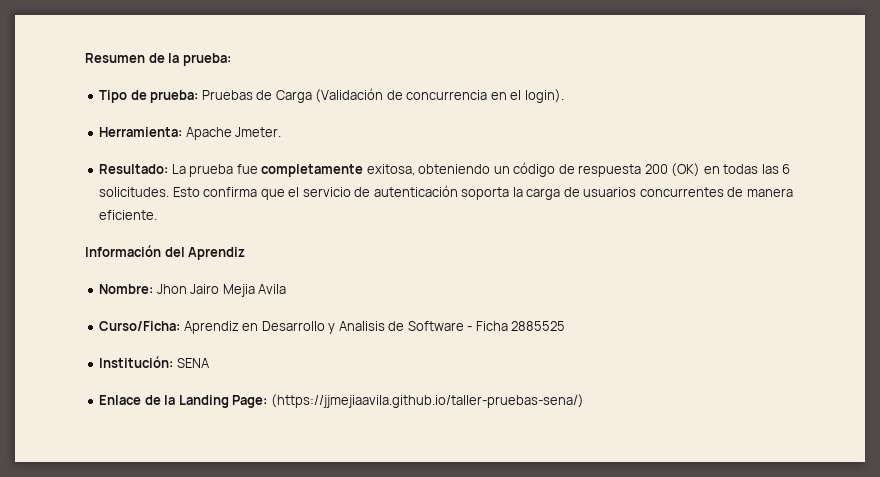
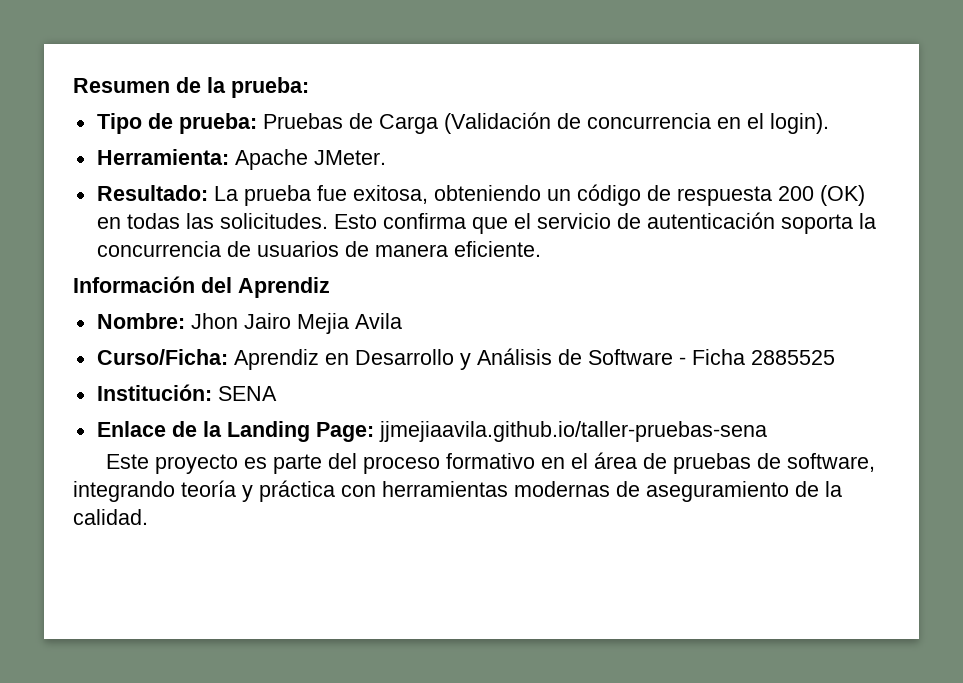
- Herramienta: Apache Jmeter.
+ Herramienta: Apache JMeter.
- Resultado: La prueba fue completamente exitosa, obteniendo un código de respuesta 200 (OK) en todas las 6 solicitudes.
+ Resultado: La prueba fue exitosa, obteniendo un código de respuesta 200 (OK) en todas las solicitudes.
- Esto confirma que el servicio de autenticación soporta la carga de usuarios concurrentes de manera eficiente.
+ Esto confirma que el servicio de autenticación soporta la concurrencia de usuarios de manera eficiente.
- Curso/Ficha: Aprendiz en Desarrollo y Analisis de Software - Ficha 2885525
+ Curso/Ficha: Aprendiz en Desarrollo y Análisis de Software - Ficha 2885525
- Enlace de la Landing Page: (https://jjmejiaavila.github.io/taller-pruebas-sena/)
+ Enlace de la Landing Page: jjmejiaavila.github.io/taller-pruebas-sena
+ Este proyecto es parte del proceso formativo en el área de pruebas de software, integrando teoría y práctica con herramientas modernas de aseguramiento de la calidad.

